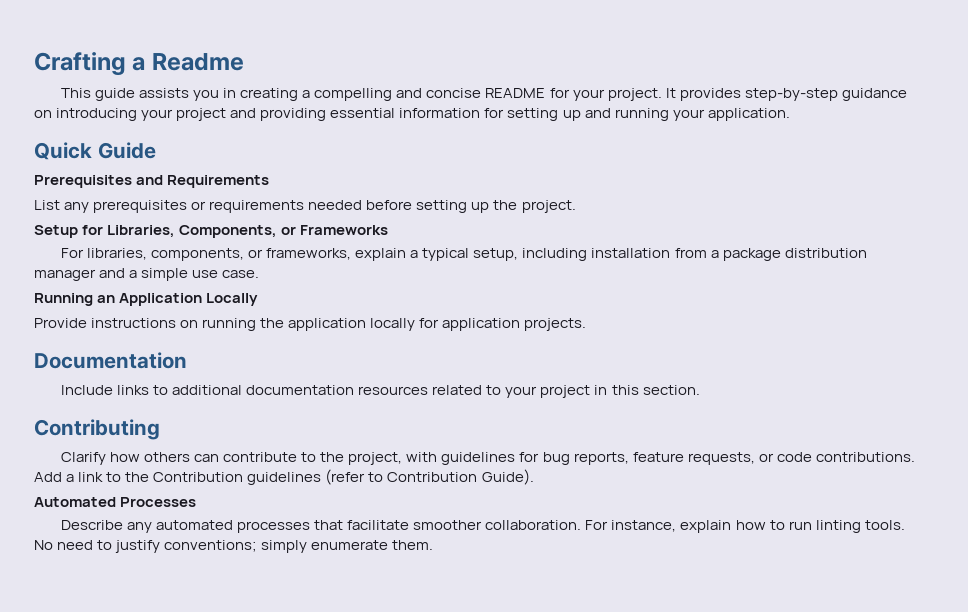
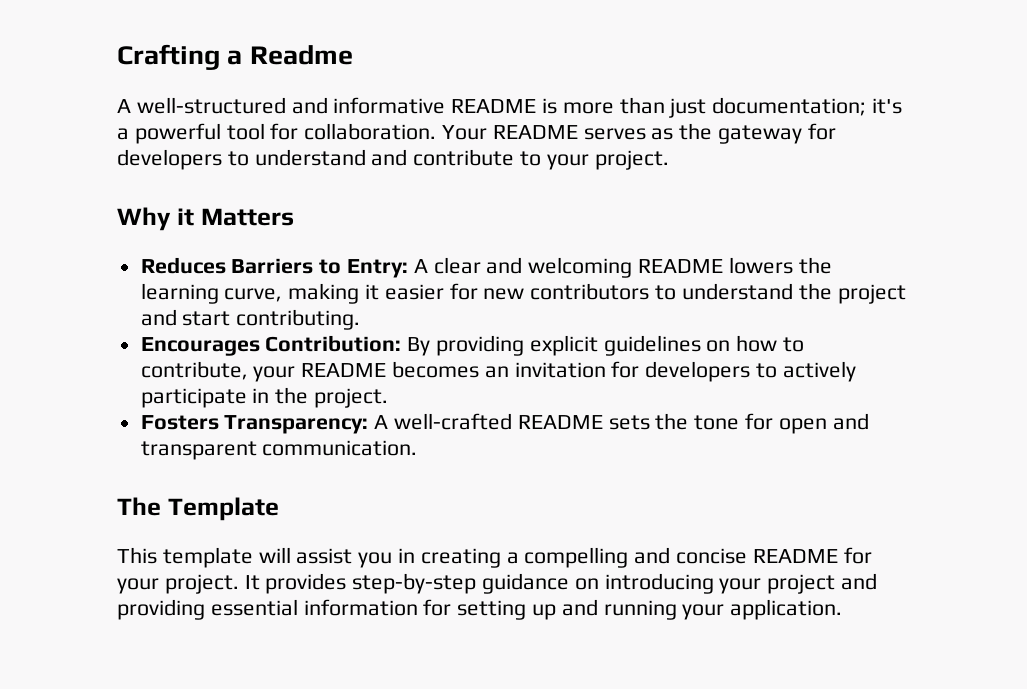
- This guide assists you in creating a compelling and concise README for your project.
+ A well-structured and informative README is more than just documentation; it's a powerful tool for collaboration. Your README serves as the gateway for developers to understand and contribute to your project.
+ Why it Matters
+ Reduces Barriers to Entry: A clear and welcoming README lowers the learning curve, making it easier for new contributors to understand the project and start contributing.
+ Encourages Contribution: By providing explicit guidelines on how to contribute, your README becomes an invitation for developers to actively participate in the project.
+ Fosters Transparency: A well-crafted README sets the tone for open and transparent communication.
+ The Template
+ This template will assist you in creating a compelling and concise README for your project.
- Quick Guide
- Prerequisites and Requirements
- List any prerequisites or requirements needed before setting up the project.
- Setup for Libraries, Components, or Frameworks
- For libraries, components, or frameworks, explain a typical setup, including installation from a package distribution manager and a simple use case.
- Running an Application Locally
- Provide instructions on running the application locally for application projects.
- Documentation
- Include links to additional documentation resources related to your project in this section.
- Contributing
- Clarify how others can contribute to the project, with guidelines for bug reports, feature requests, or code contributions. Add a link to the Contribution guidelines (refer to Contribution Guide).
- Automated Processes
- Describe any automated processes that facilitate smoother collaboration. For instance, explain how to run linting tools. No need to justify conventions; simply enumerate them.

